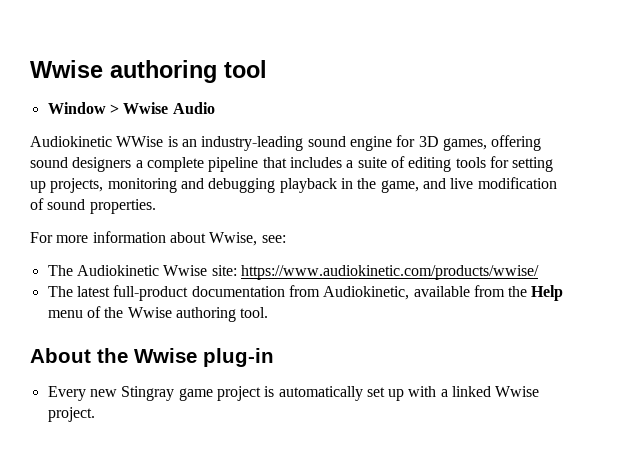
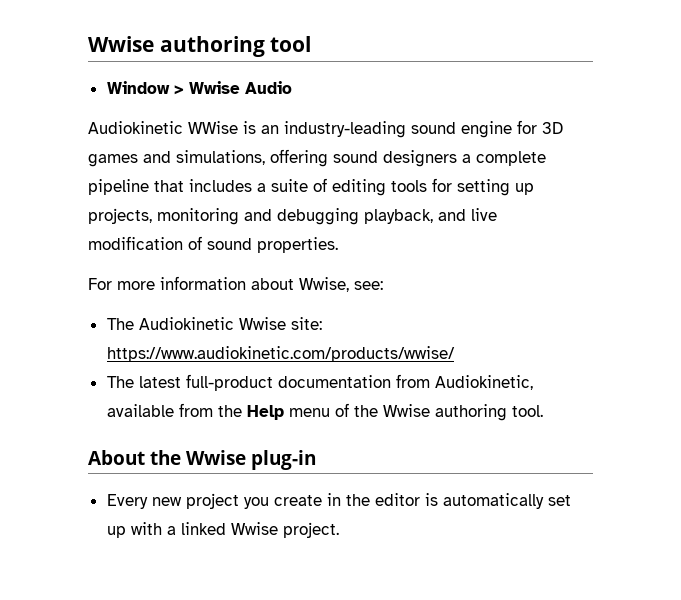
- Audiokinetic WWise is an industry-leading sound engine for 3D games, offering sound designers a complete pipeline that includes a suite of editing tools for setting up projects, monitoring and debugging playback in the game, and live modification of sound properties.
+ Audiokinetic WWise is an industry-leading sound engine for 3D games and simulations, offering sound designers a complete pipeline that includes a suite of editing tools for setting up projects, monitoring and debugging playback, and live modification of sound properties.
- Every new Stingray game project is automatically set up with a linked Wwise project.
+ Every new project you create in the editor is automatically set up with a linked Wwise project.

